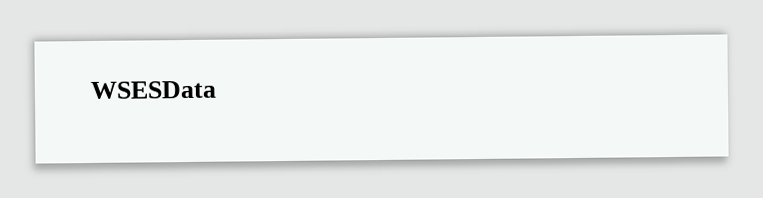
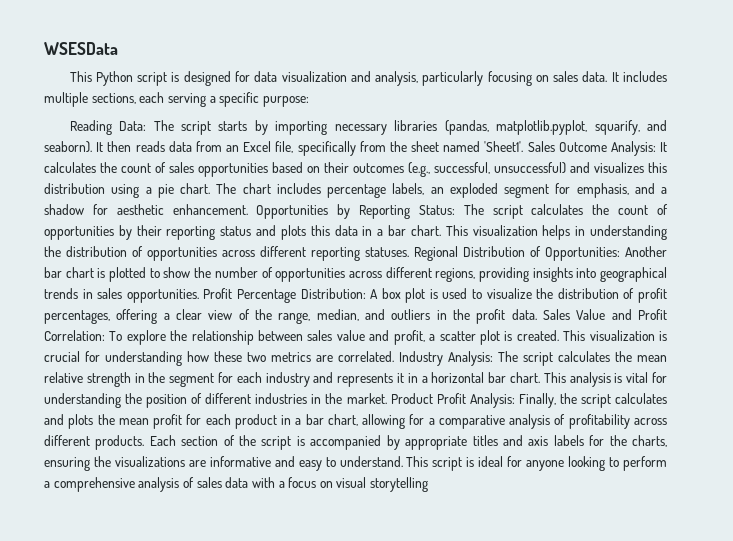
+ This Python script is designed for data visualization and analysis, particularly focusing on sales data. It includes multiple sections, each serving a specific purpose:
+ Reading Data: The script starts by importing necessary libraries (pandas, matplotlib.pyplot, squarify, and seaborn). It then reads data from an Excel file, specifically from the sheet named 'Sheet1'. Sales Outcome Analysis: It calculates the count of sales opportunities based on their outcomes (e.g., successful, unsuccessful) and visualizes this distribution using a pie chart. The chart includes percentage labels, an exploded segment for emphasis, and a shadow for aesthetic enhancement. Opportunities by Reporting Status: The script calculates the count of opportunities by their reporting status and plots this data in a bar chart. This visualization helps in understanding the distribution of opportunities across different reporting statuses. Regional Distribution of Opportunities: Another bar chart is plotted to show the number of opportunities across different regions, providing insights into geographical trends in sales opportunities. Profit Percentage Distribution: A box plot is used to visualize the distribution of profit percentages, offering a clear view of the range, median, and outliers in the profit data. Sales Value and Profit Correlation: To explore the relationship between sales value and profit, a scatter plot is created. This visualization is crucial for understanding how these two metrics are correlated. Industry Analysis: The script calculates the mean relative strength in the segment for each industry and represents it in a horizontal bar chart. This analysis is vital for understanding the position of different industries in the market. Product Profit Analysis: Finally, the script calculates and plots the mean profit for each product in a bar chart, allowing for a comparative analysis of profitability across different products. Each section of the script is accompanied by appropriate titles and axis labels for the charts, ensuring the visualizations are informative and easy to understand. This script is ideal for anyone looking to perform a comprehensive analysis of sales data with a focus on visual storytelling

